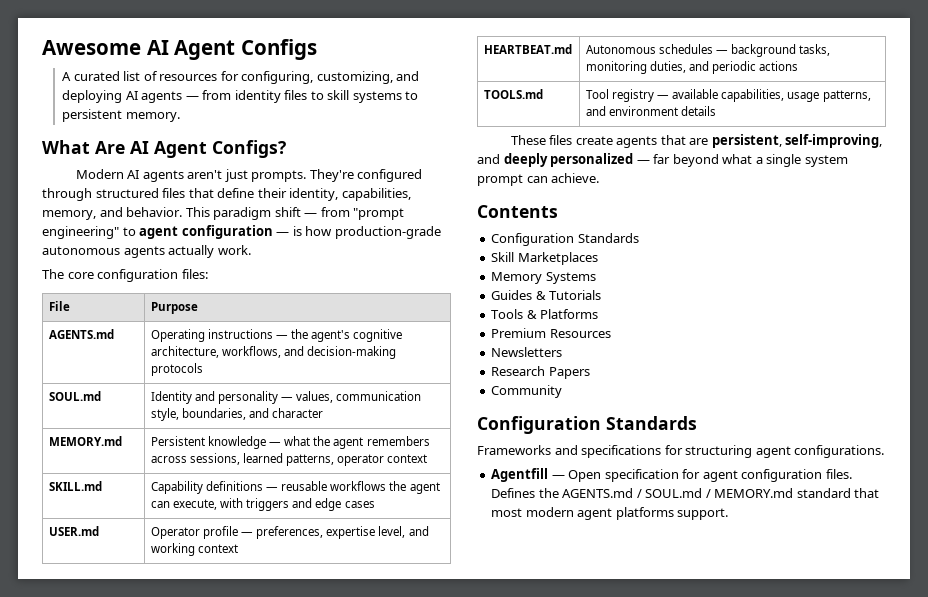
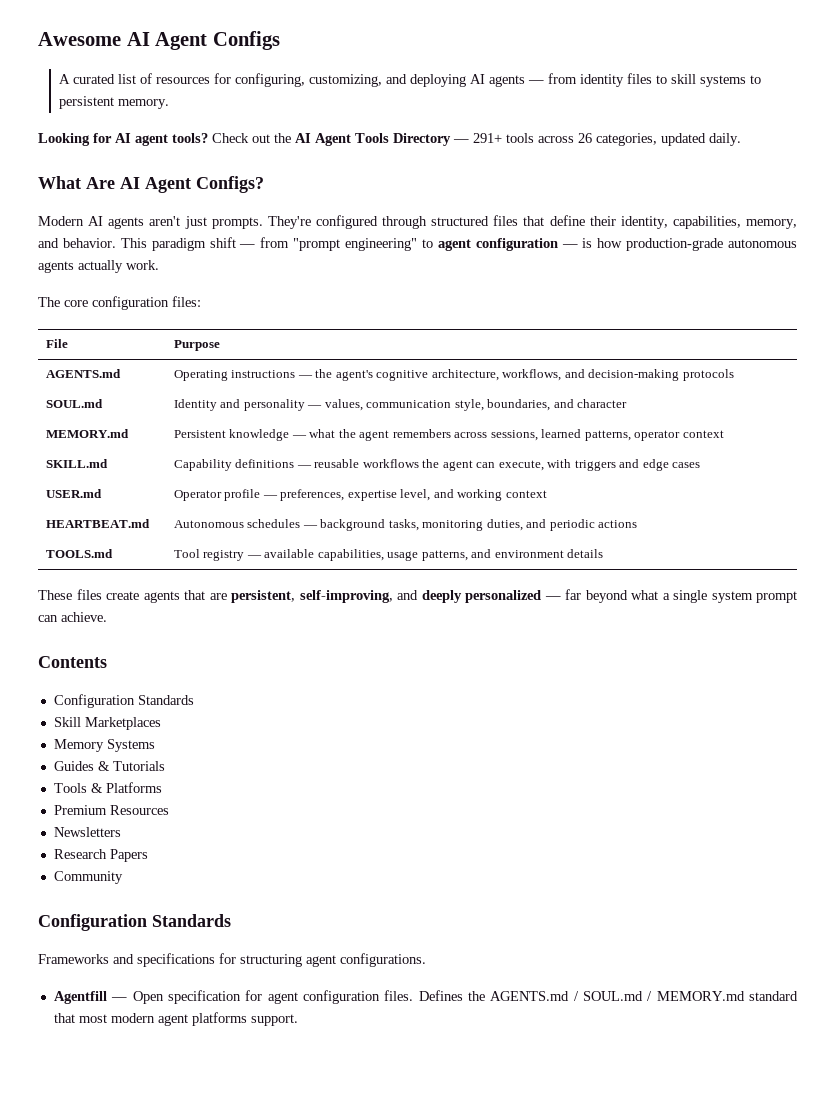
+ Looking for AI agent tools? Check out the AI Agent Tools Directory — 291+ tools across 26 categories, updated daily.

